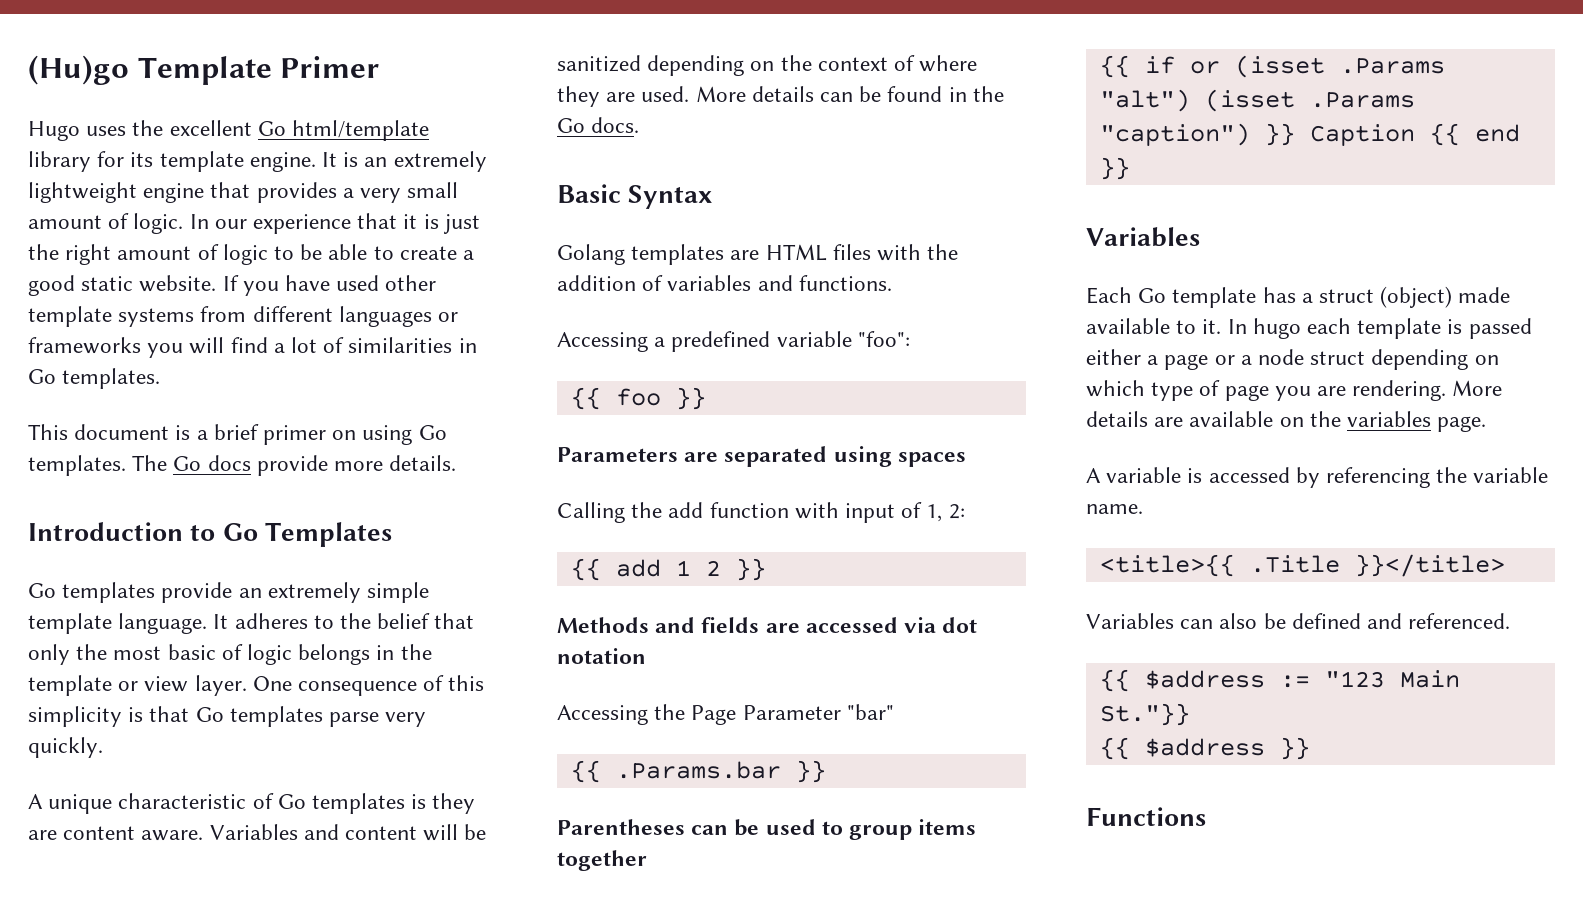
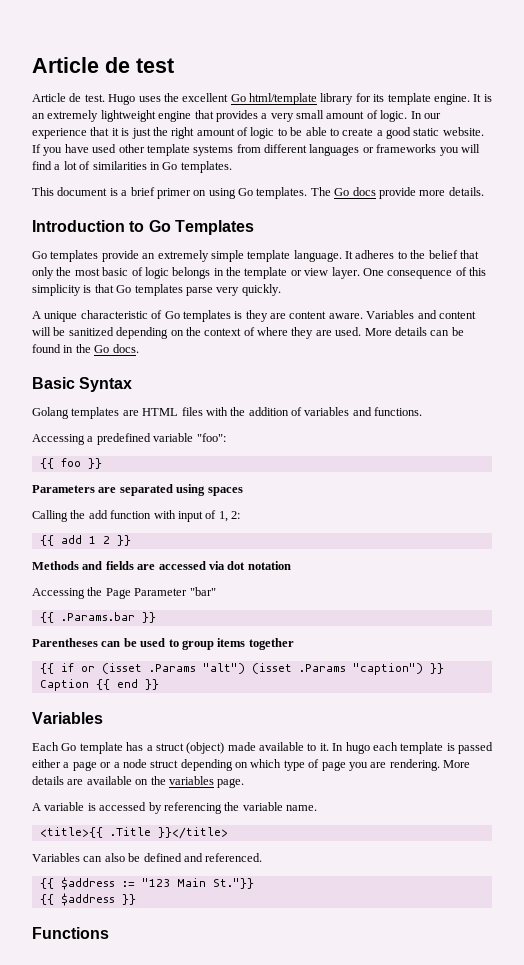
- (Hu)go Template Primer
- Hugo uses the excellent Go html/template library for its template engine.
+ Article de test
+ Article de test. Hugo uses the excellent Go html/template library for its template engine.

